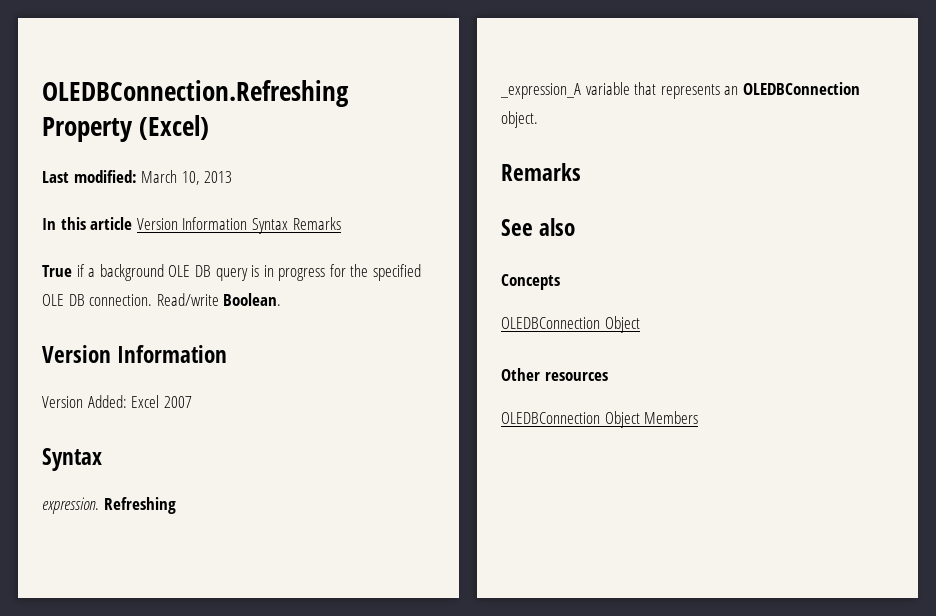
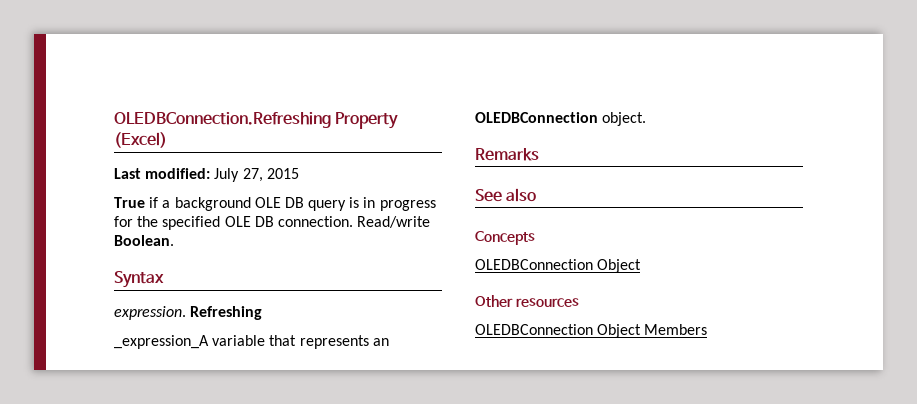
- Last modified: March 10, 2013
- In this article Version Information Syntax Remarks
+ Last modified: July 27, 2015
  Read/write Boolean.
- Version Information
- Version Added: Excel 2007

